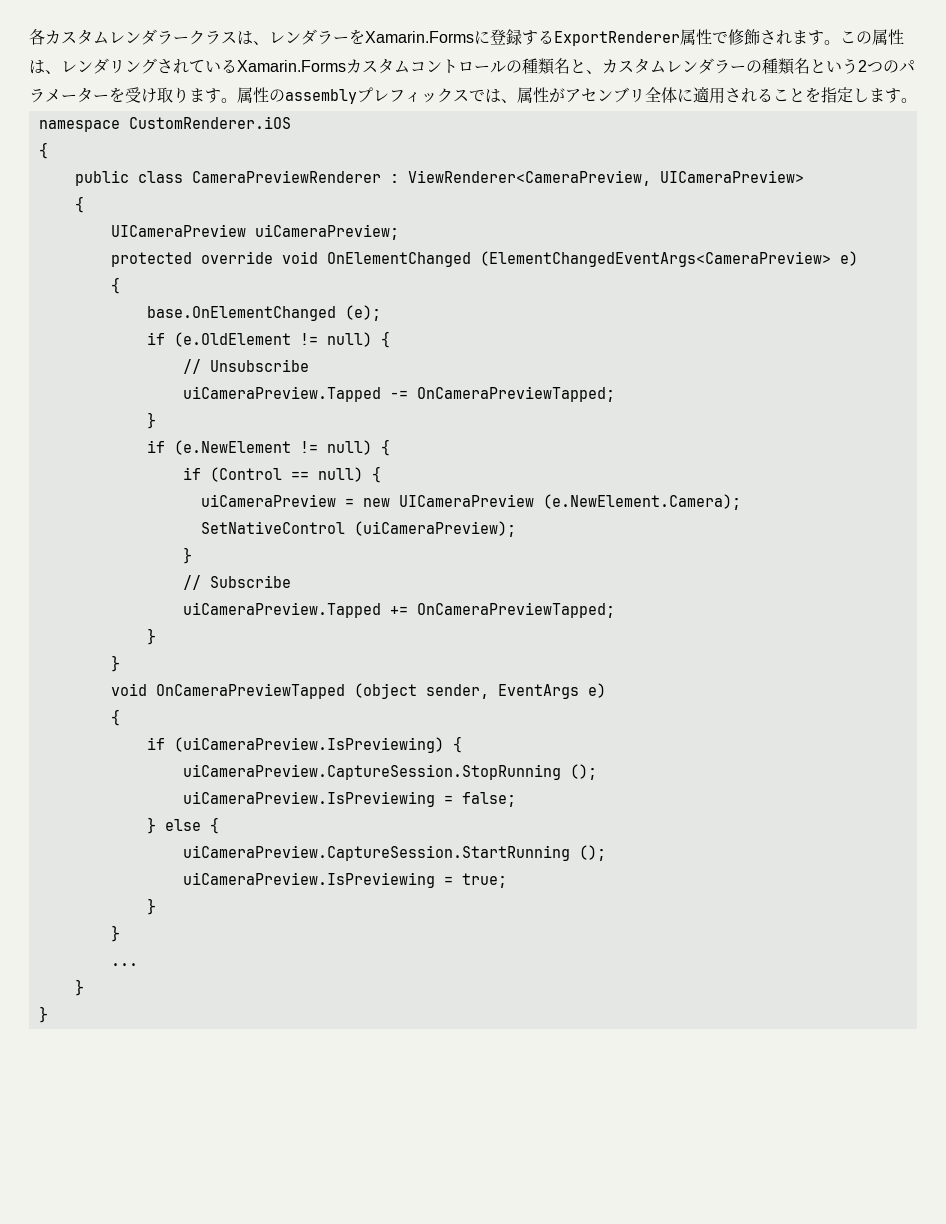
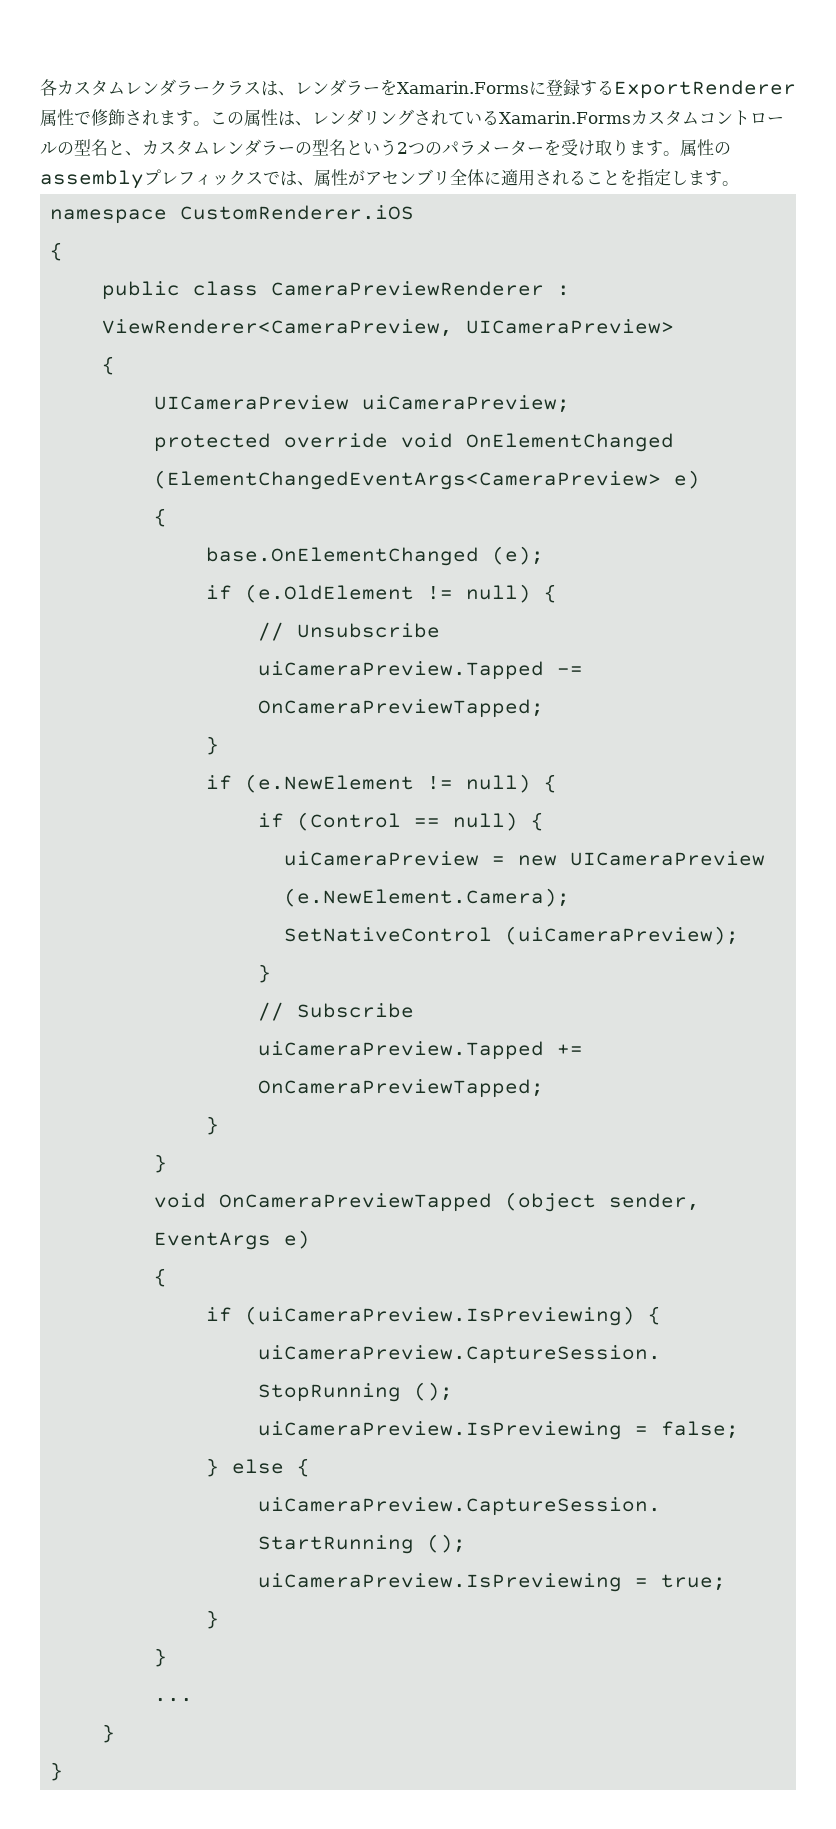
- この属性は、レンダリングされているXamarin.Formsカスタムコントロールの種類名と、カスタムレンダラーの種類名という2つのパラメーターを受け取ります。
+ この属性は、レンダリングされているXamarin.Formsカスタムコントロールの型名と、カスタムレンダラーの型名という2つのパラメーターを受け取ります。

